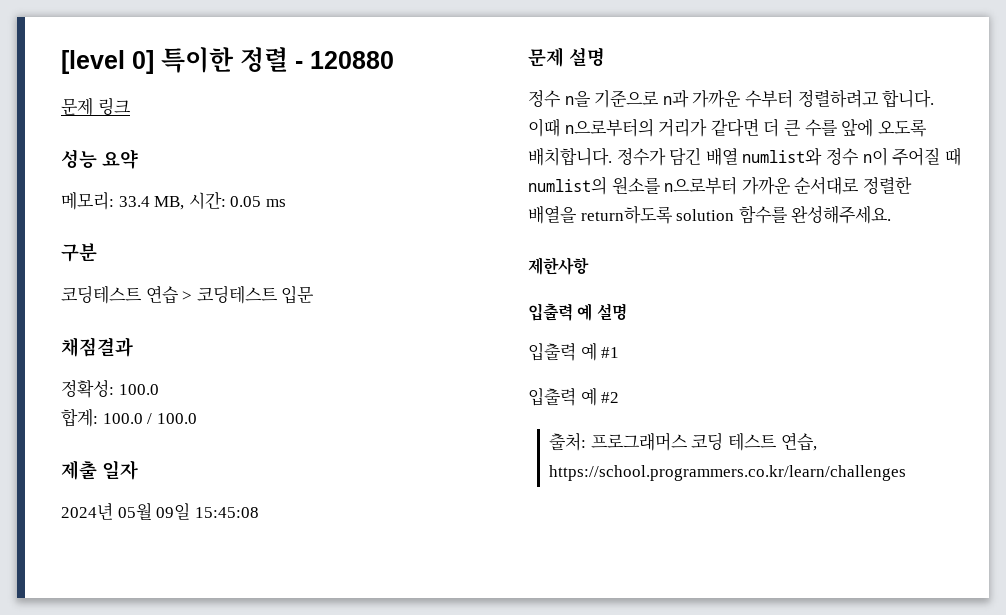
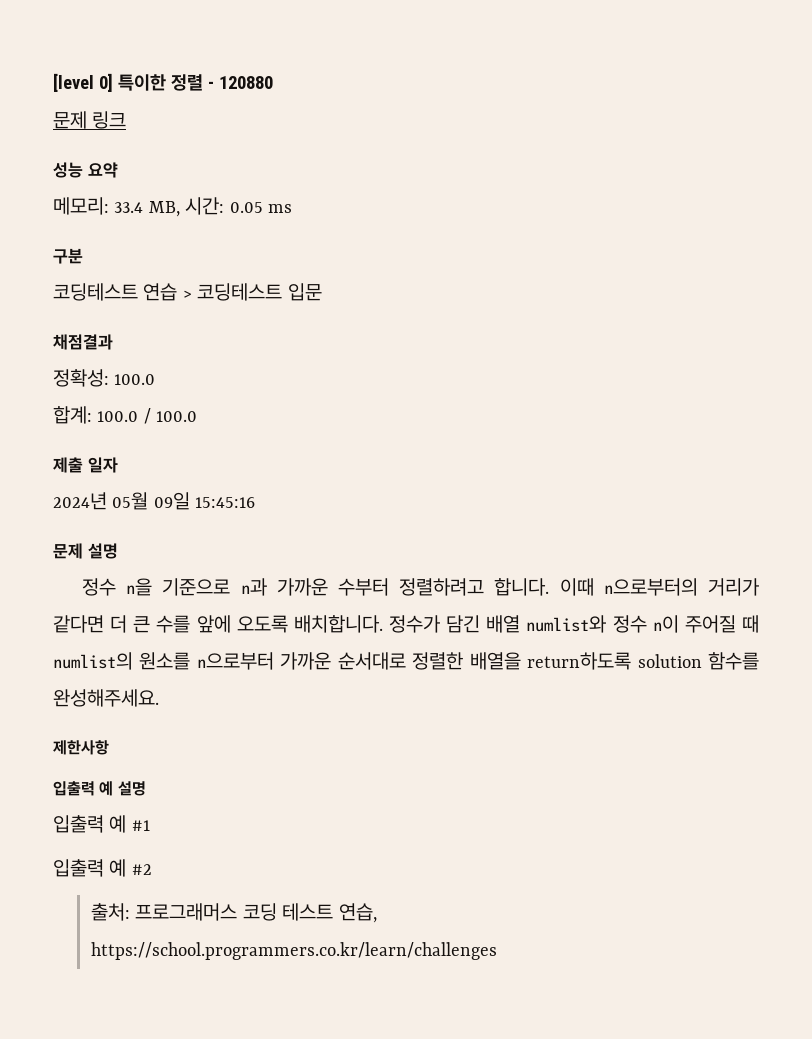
- 2024년 05월 09일 15:45:08
+ 2024년 05월 09일 15:45:16

